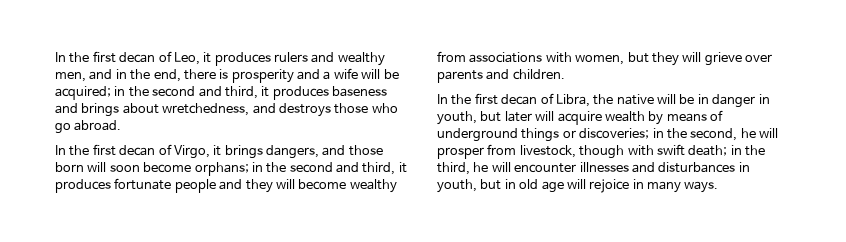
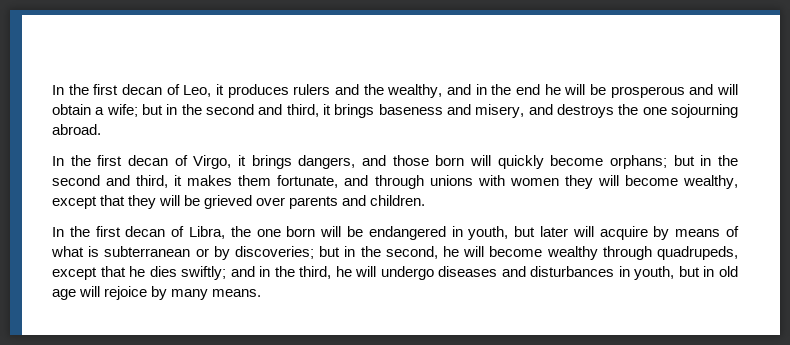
- In the first decan of Leo, it produces rulers and wealthy men, and in the end, there is prosperity and a wife will be acquired; in the second and third, it produces baseness and brings about wretchedness, and destroys those who go abroad.
+ In the first decan of Leo, it produces rulers and the wealthy, and in the end he will be prosperous and will obtain a wife; but in the second and third, it brings baseness and misery, and destroys the one sojourning abroad.
- In the first decan of Virgo, it brings dangers, and those born will soon become orphans; in the second and third, it produces fortunate people and they will become wealthy from associations with women, but they will grieve over parents and children.
+ In the first decan of Virgo, it brings dangers, and those born will quickly become orphans; but in the second and third, it makes them fortunate, and through unions with women they will become wealthy, except that they will be grieved over parents and children.
- In the first decan of Libra, the native will be in danger in youth, but later will acquire wealth by means of underground things or discoveries; in the second, he will prosper from livestock, though with swift death; in the third, he will encounter illnesses and disturbances in youth, but in old age will rejoice in many ways.
+ In the first decan of Libra, the one born will be endangered in youth, but later will acquire by means of what is subterranean or by discoveries; but in the second, he will become wealthy through quadrupeds, except that he dies swiftly; and in the third, he will undergo diseases and disturbances in youth, but in old age will rejoice by many means.

